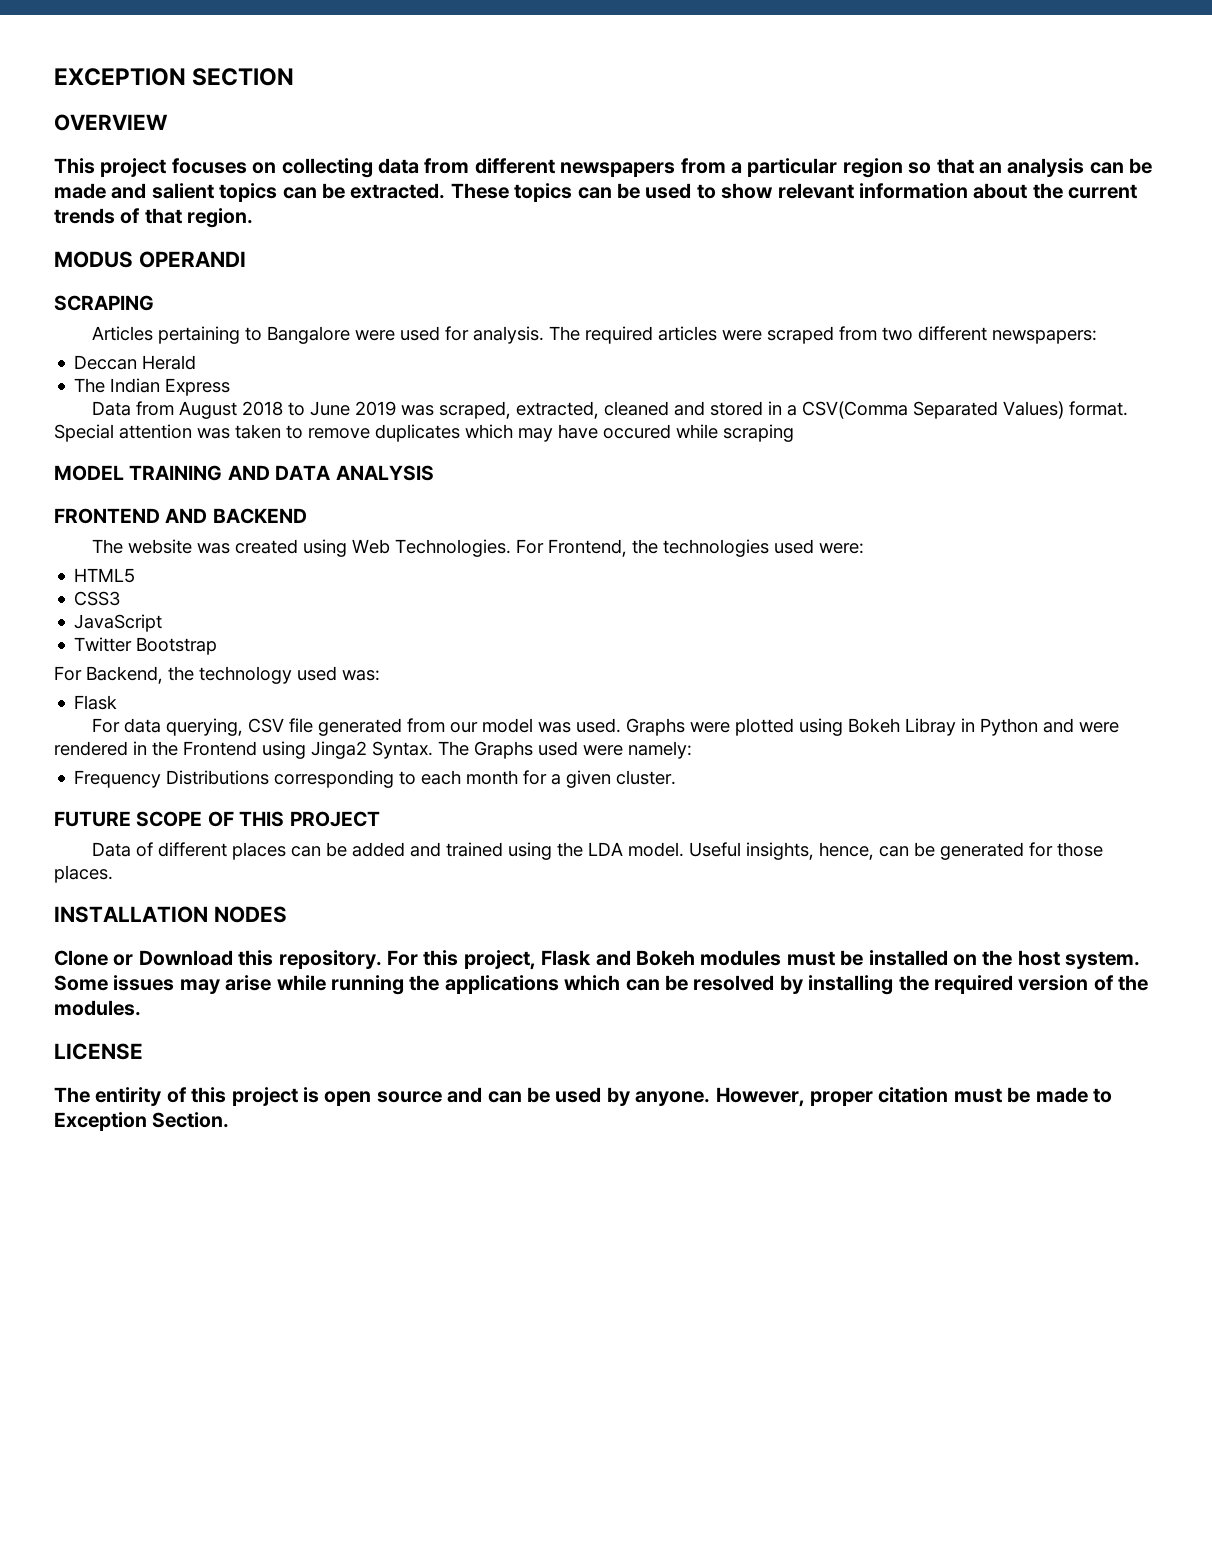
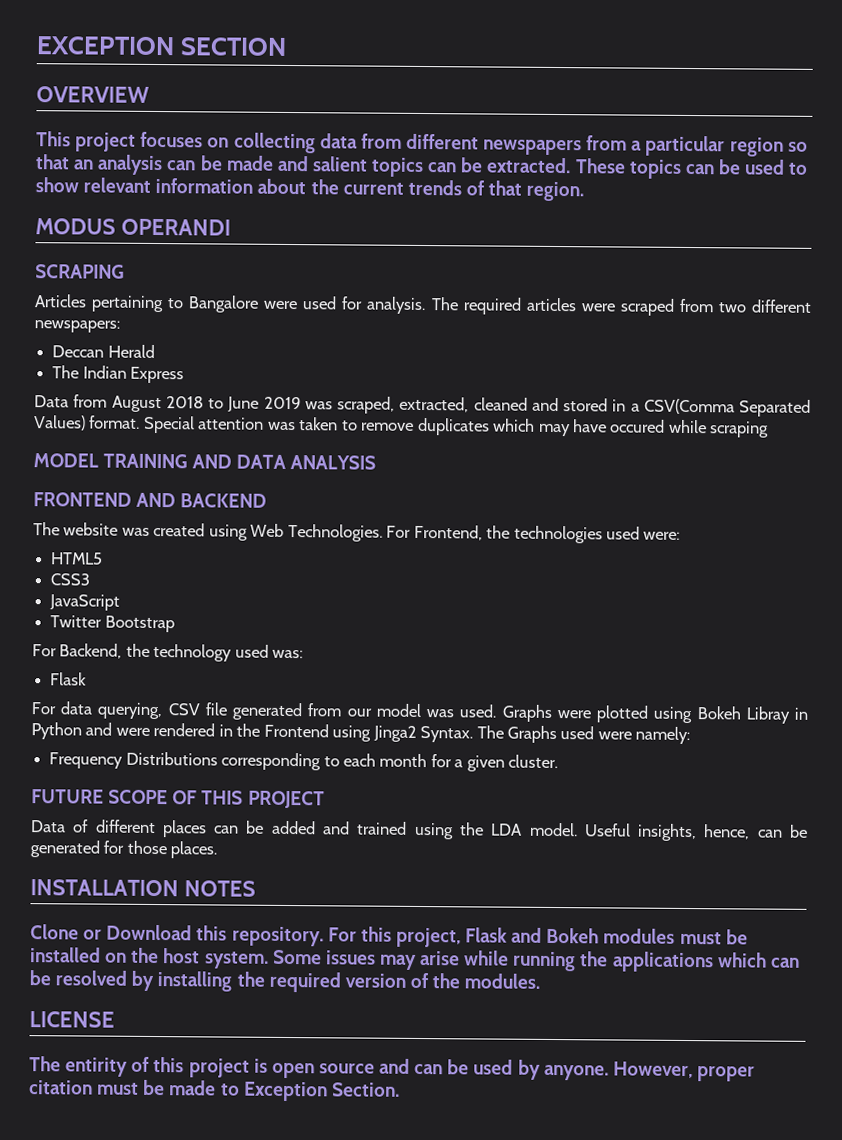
- INSTALLATION NODES
+ INSTALLATION NOTES

